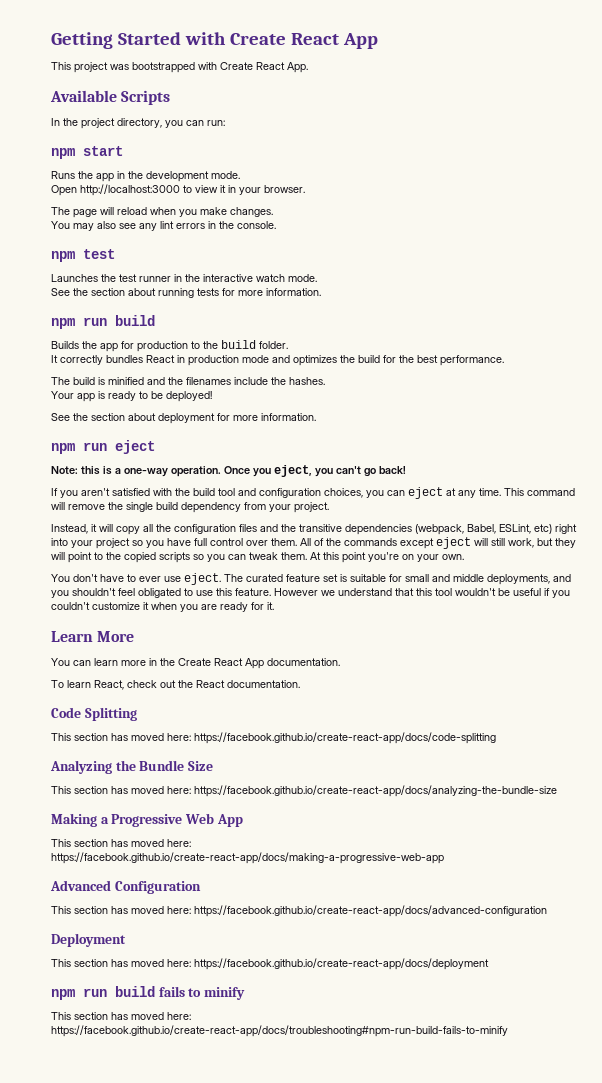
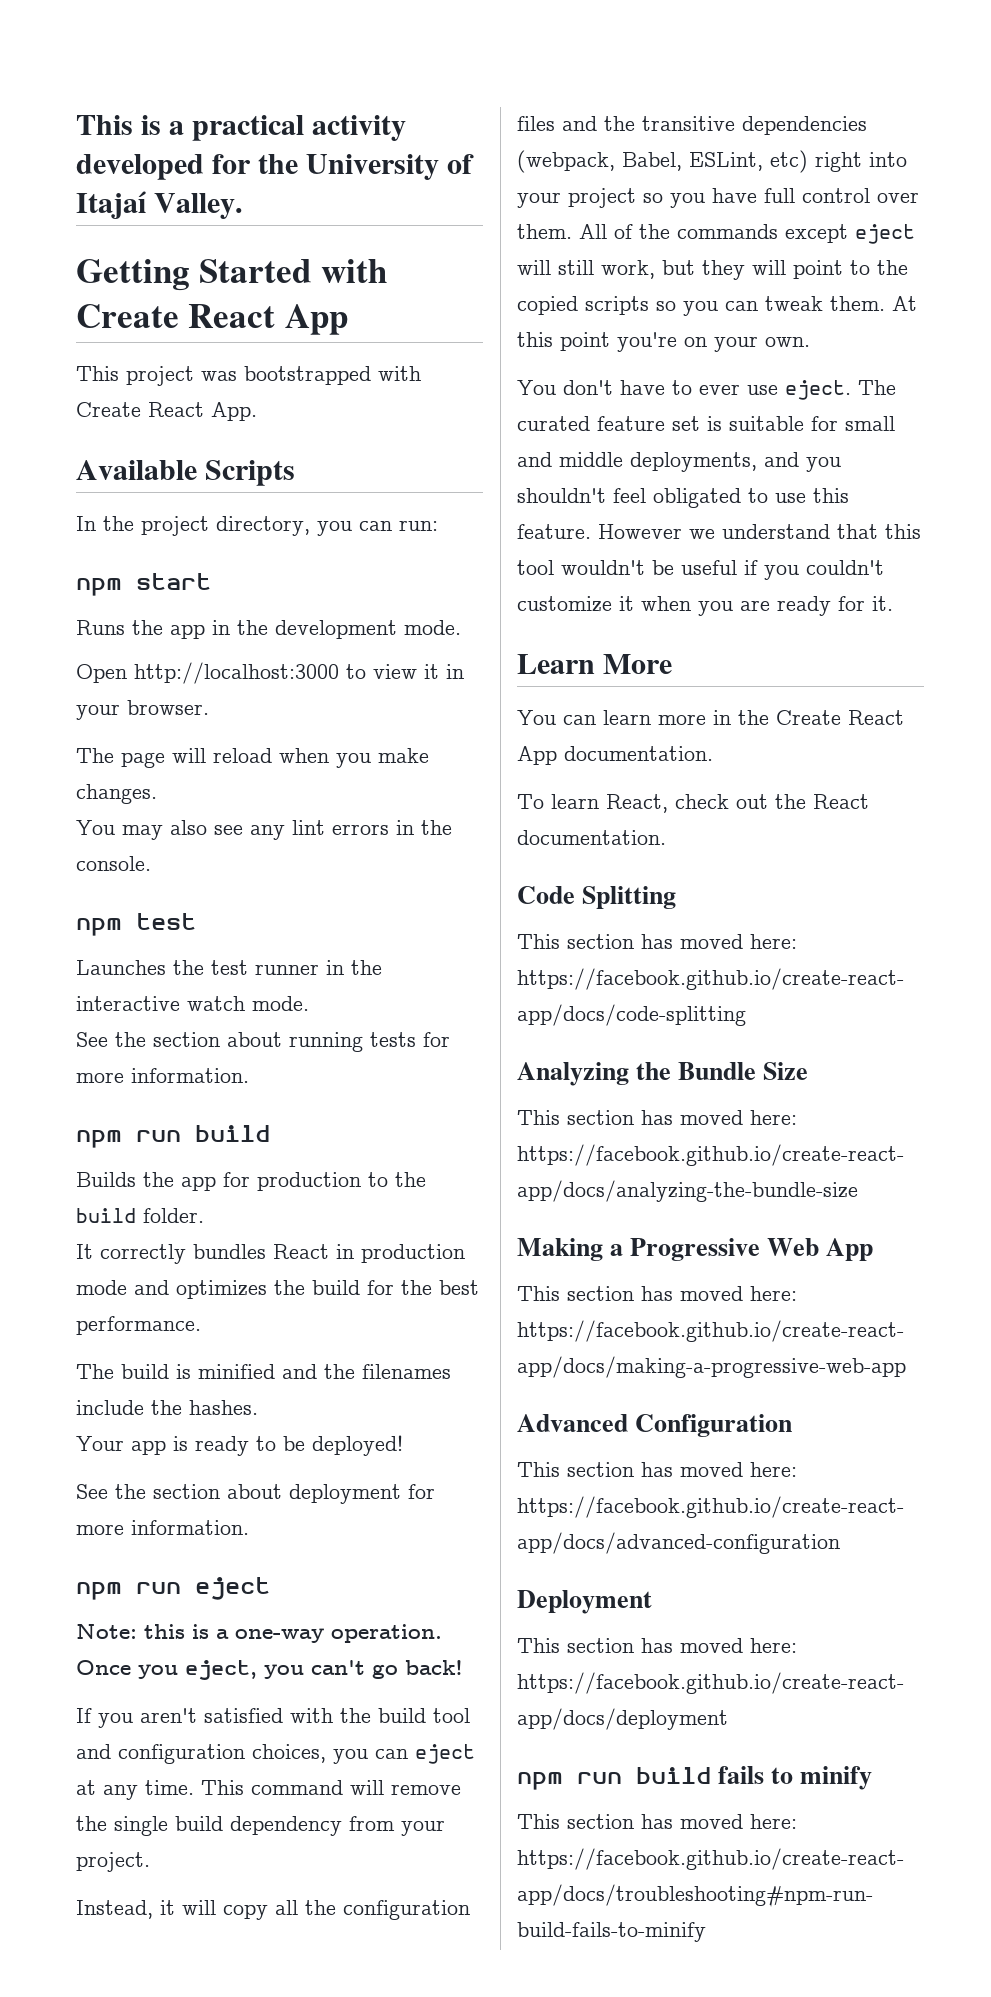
+ This is a practical activity developed for the University of Itajaí Valley.

